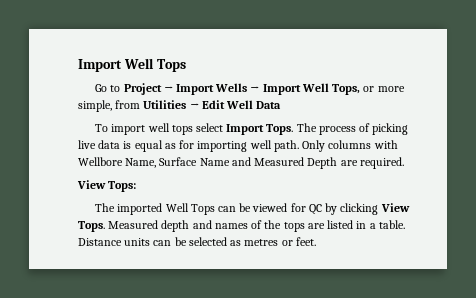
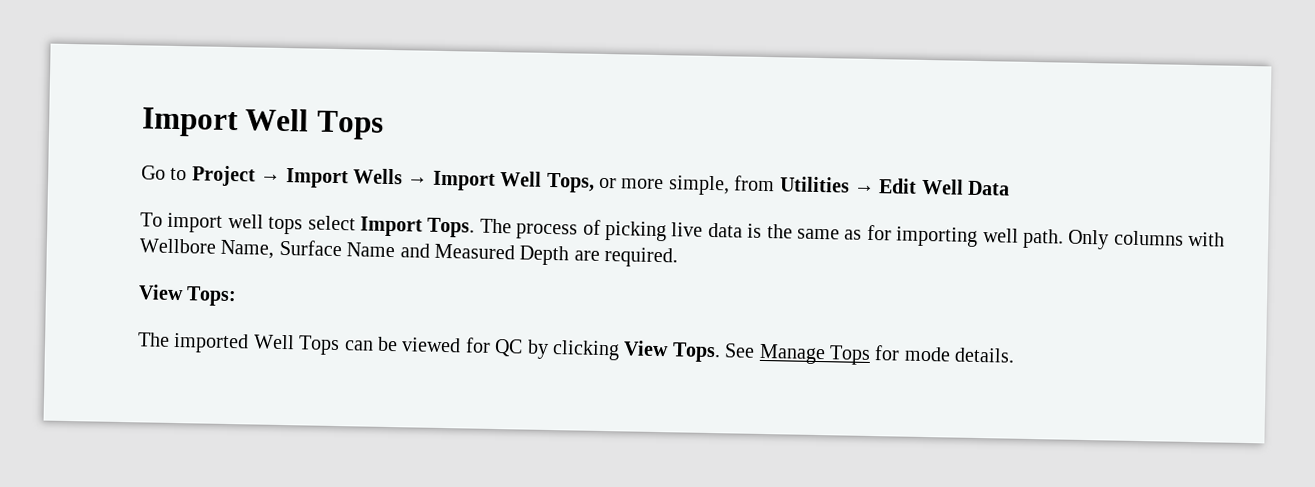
- The process of picking live data is equal as for importing well path.
+ The process of picking live data is the same as for importing well path.
- Measured depth and names of the tops are listed in a table. Distance units can be selected as metres or feet.
+ See Manage Tops for mode details.

